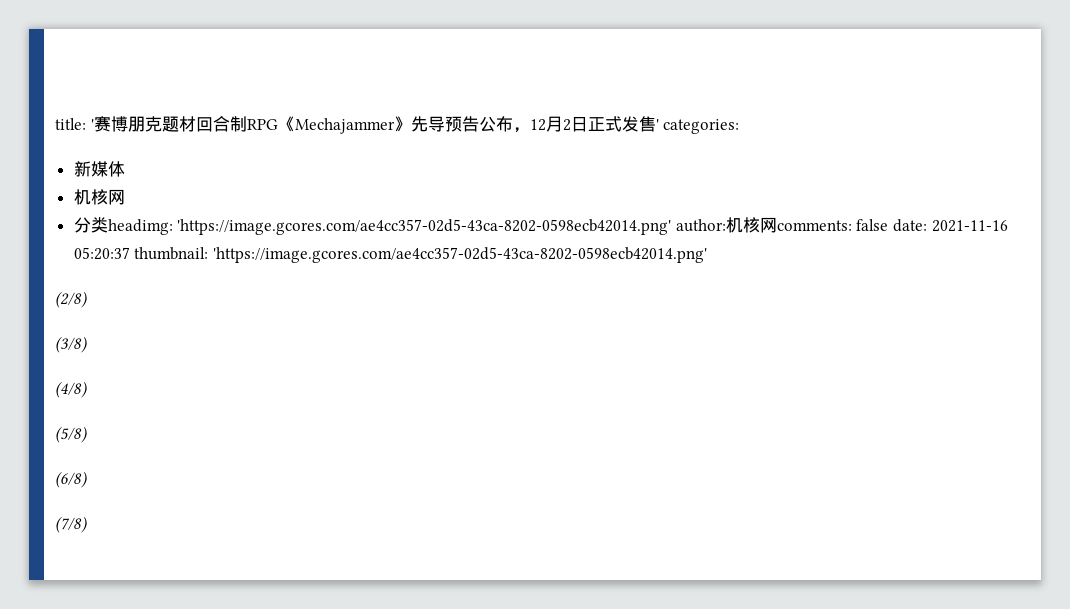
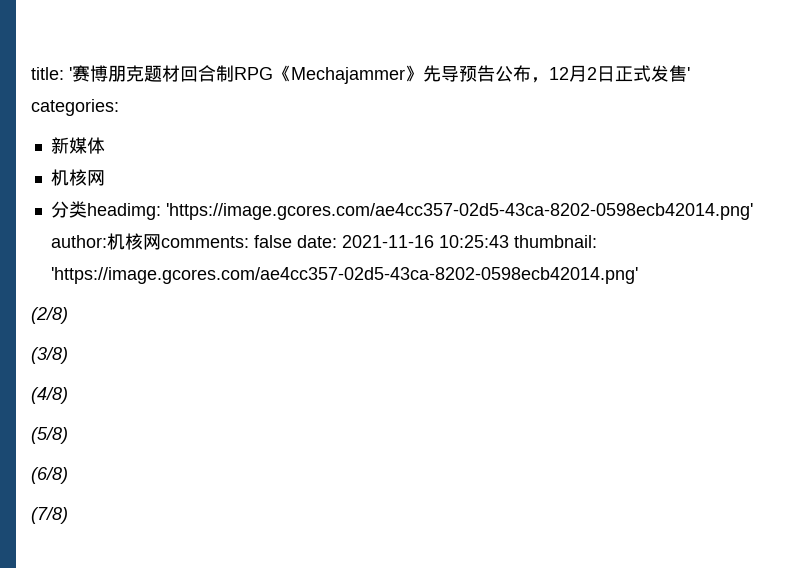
- 分类headimg: 'https://image.gcores.com/ae4cc357-02d5-43ca-8202-0598ecb42014.png' author:机核网comments: false date: 2021-11-16 05:20:37 thumbnail: 'https://image.gcores.com/ae4cc357-02d5-43ca-8202-0598ecb42014.png'
+ 分类headimg: 'https://image.gcores.com/ae4cc357-02d5-43ca-8202-0598ecb42014.png' author:机核网comments: false date: 2021-11-16 10:25:43 thumbnail: 'https://image.gcores.com/ae4cc357-02d5-43ca-8202-0598ecb42014.png'

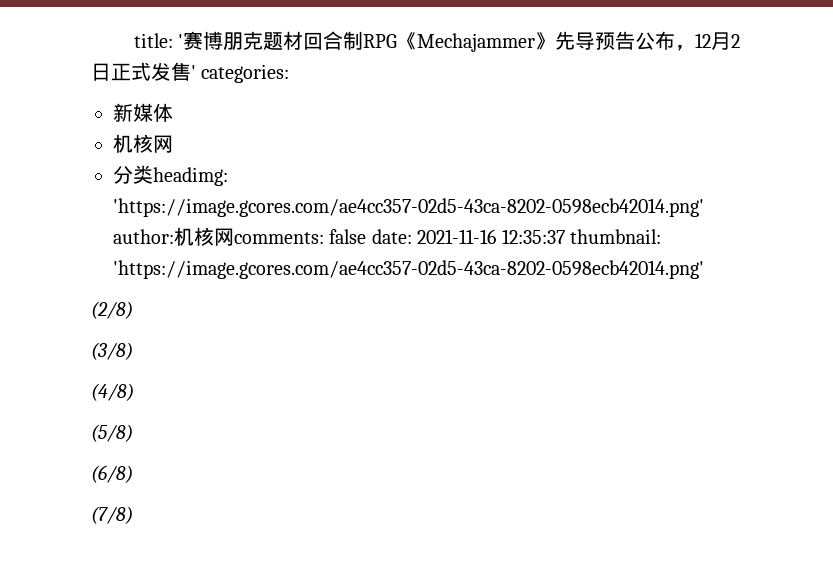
- 分类headimg: 'https://image.gcores.com/ae4cc357-02d5-43ca-8202-0598ecb42014.png' author:机核网comments: false date: 2021-11-16 10:25:43 thumbnail: 'https://image.gcores.com/ae4cc357-02d5-43ca-8202-0598ecb42014.png'
+ 分类headimg: 'https://image.gcores.com/ae4cc357-02d5-43ca-8202-0598ecb42014.png' author:机核网comments: false date: 2021-11-16 12:35:37 thumbnail: 'https://image.gcores.com/ae4cc357-02d5-43ca-8202-0598ecb42014.png'

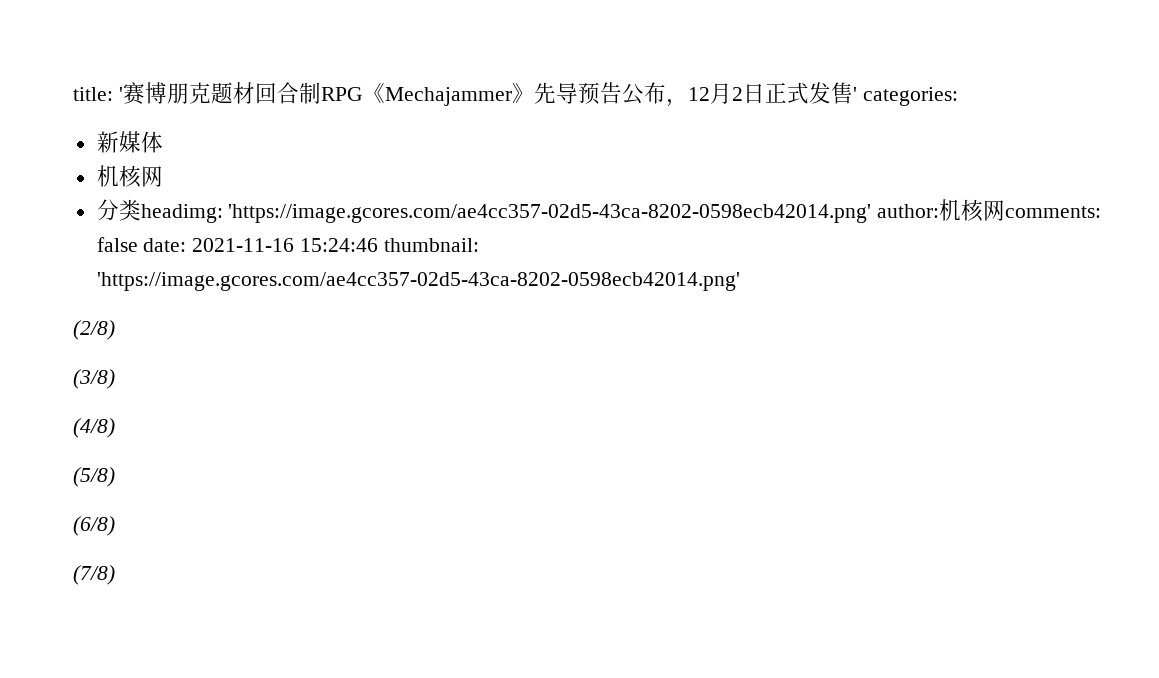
- 分类headimg: 'https://image.gcores.com/ae4cc357-02d5-43ca-8202-0598ecb42014.png' author:机核网comments: false date: 2021-11-16 12:35:37 thumbnail: 'https://image.gcores.com/ae4cc357-02d5-43ca-8202-0598ecb42014.png'
+ 分类headimg: 'https://image.gcores.com/ae4cc357-02d5-43ca-8202-0598ecb42014.png' author:机核网comments: false date: 2021-11-16 15:24:46 thumbnail: 'https://image.gcores.com/ae4cc357-02d5-43ca-8202-0598ecb42014.png'

